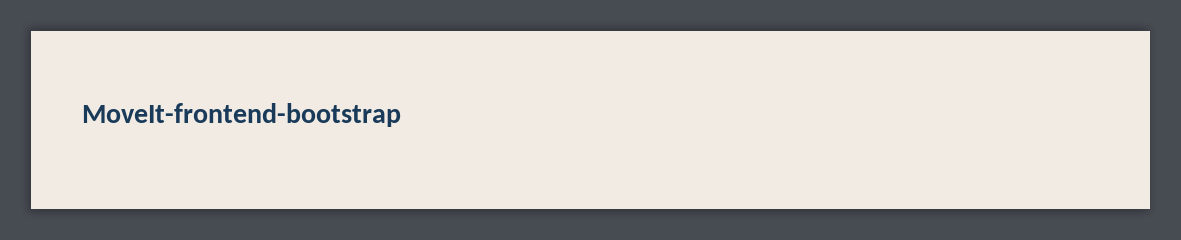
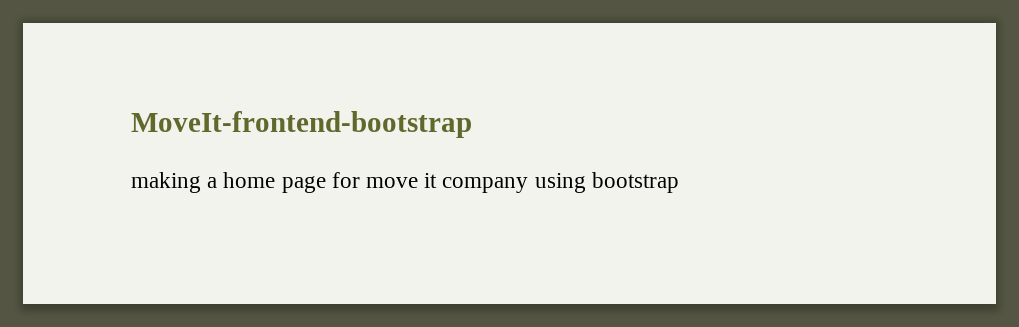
+ making a home page for move it company using bootstrap

